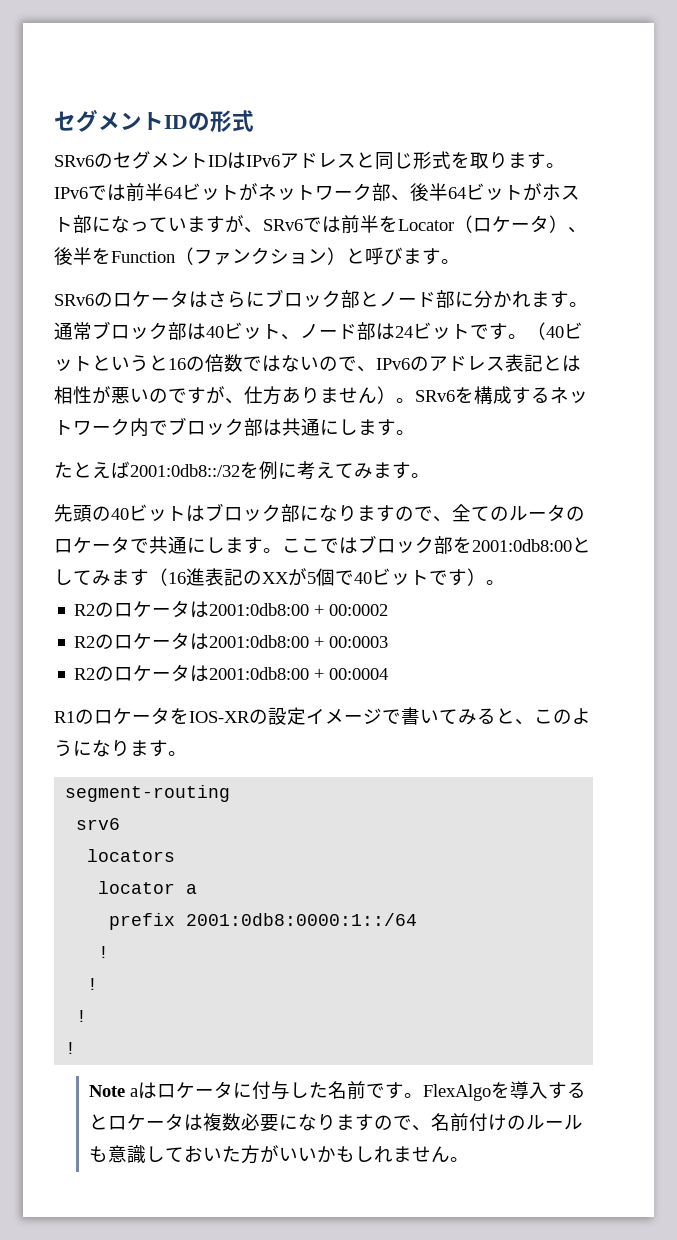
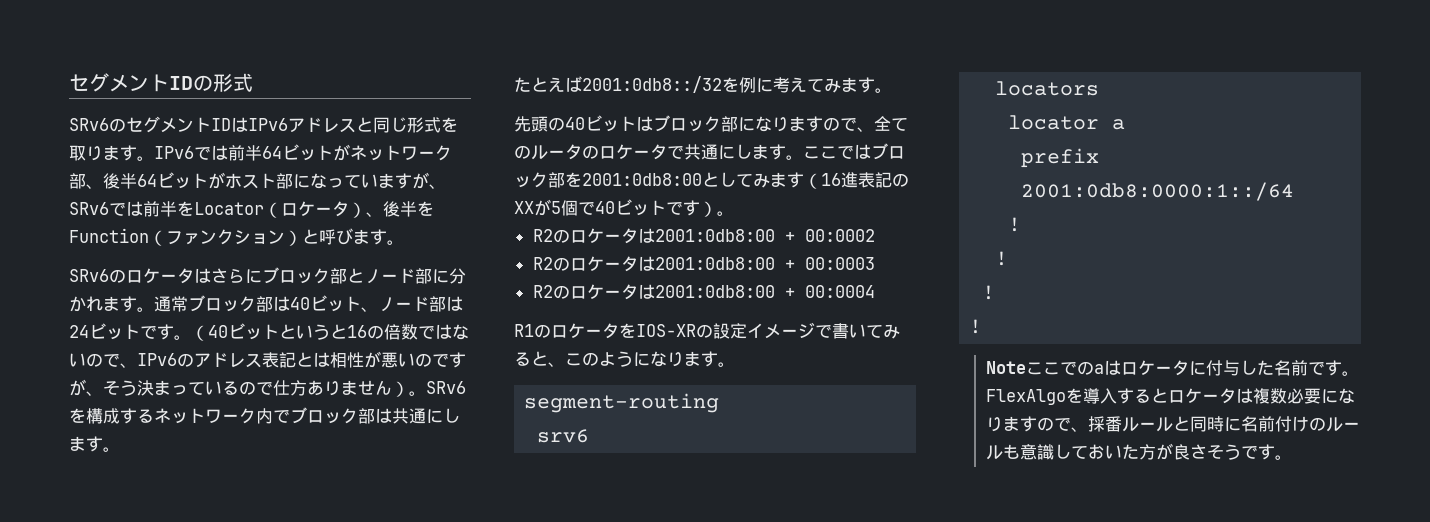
- （40ビットというと16の倍数ではないので、IPv6のアドレス表記とは相性が悪いのですが、仕方ありません）。
+ （40ビットというと16の倍数ではないので、IPv6のアドレス表記とは相性が悪いのですが、そう決まっているので仕方ありません）。
- Note aはロケータに付与した名前です。
+ Noteここでのaはロケータに付与した名前です。
- FlexAlgoを導入するとロケータは複数必要になりますので、名前付けのルールも意識しておいた方がいいかもしれません。
+ FlexAlgoを導入するとロケータは複数必要になりますので、採番ルールと同時に名前付けのルールも意識しておいた方が良さそうです。

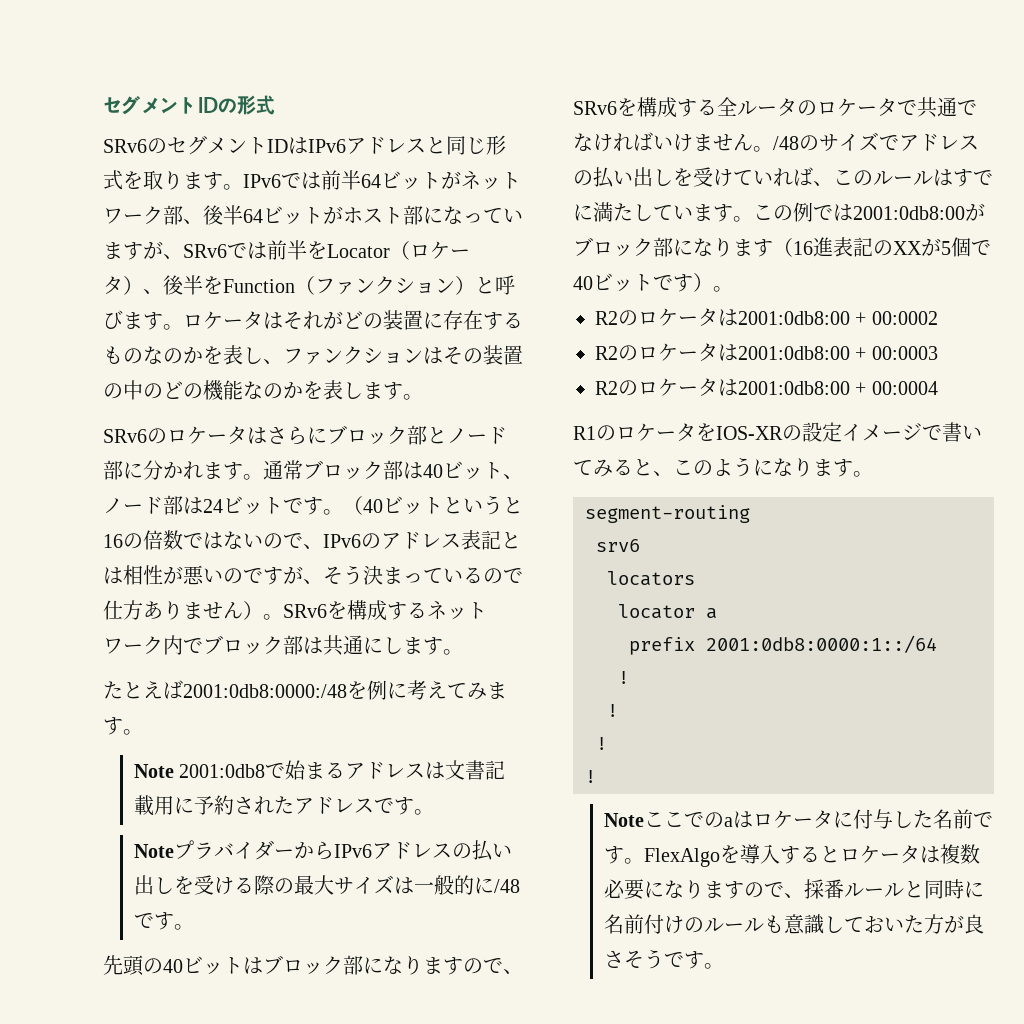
+ ロケータはそれがどの装置に存在するものなのかを表し、ファンクションはその装置の中のどの機能なのかを表します。
- たとえば2001:0db8::/32を例に考えてみます。
+ たとえば2001:0db8:0000:/48を例に考えてみます。
+ Note 2001:0db8で始まるアドレスは文書記載用に予約されたアドレスです。
+ NoteプラバイダーからIPv6アドレスの払い出しを受ける際の最大サイズは一般的に/48です。
- 先頭の40ビットはブロック部になりますので、全てのルータのロケータで共通にします。ここではブロック部を2001:0db8:00としてみます（16進表記のXXが5個で40ビットです）。
+ 先頭の40ビットはブロック部になりますので、SRv6を構成する全ルータのロケータで共通でなければいけません。/48のサイズでアドレスの払い出しを受けていれば、このルールはすでに満たしています。この例では2001:0db8:00がブロック部になります（16進表記のXXが5個で40ビットです）。

